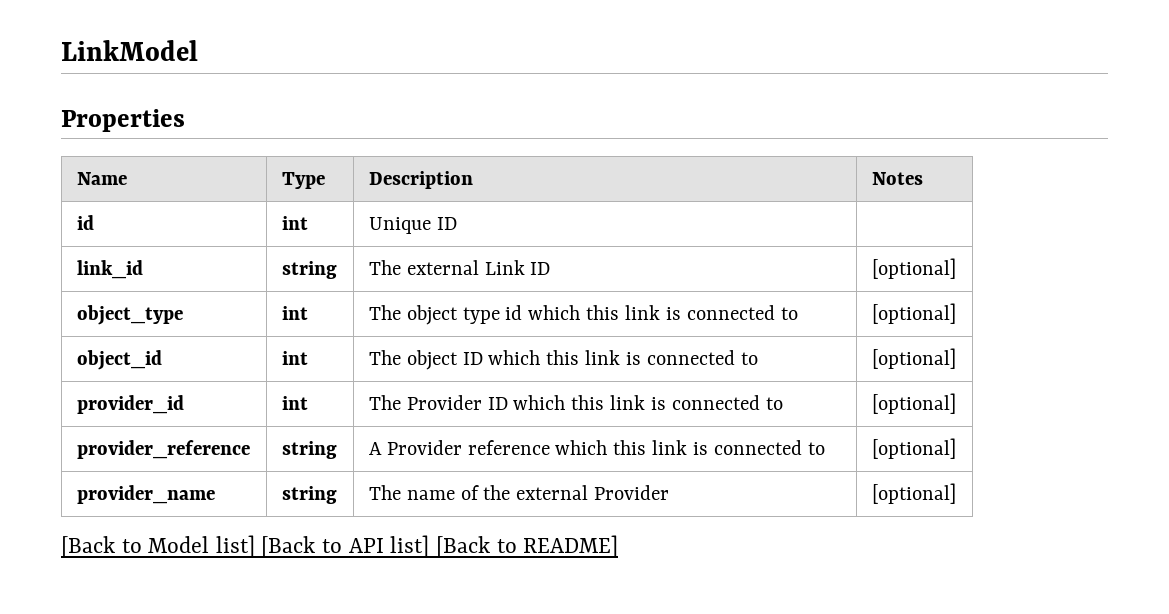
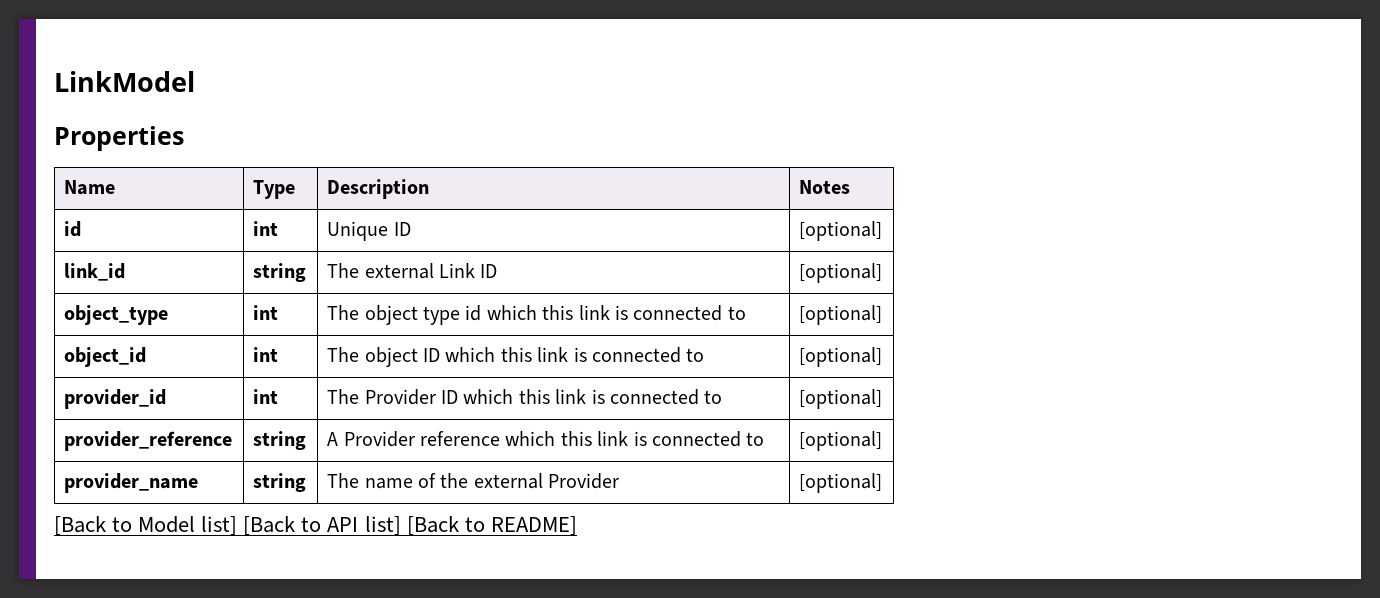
- id | int | Unique ID |
+ id | int | Unique ID | [optional]

